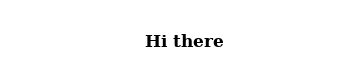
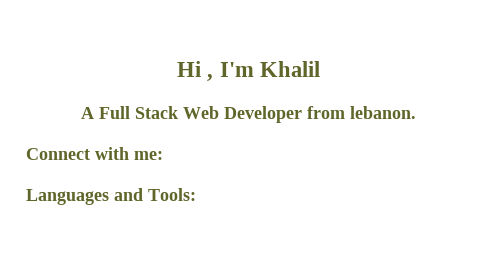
- Hi there
+ Hi , I'm Khalil
+ A Full Stack Web Developer from lebanon.
+ Connect with me:
+ Languages and Tools:

